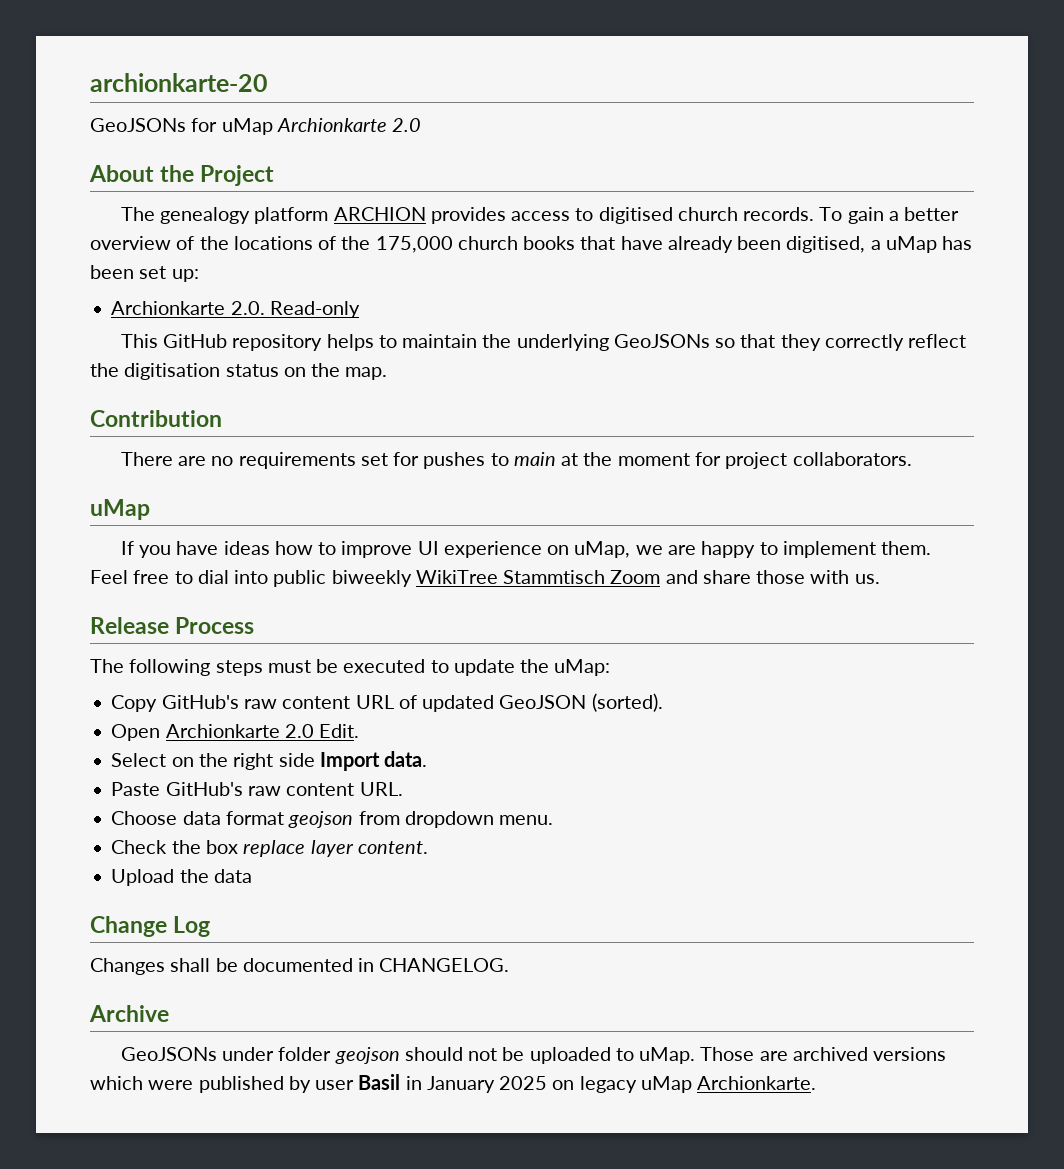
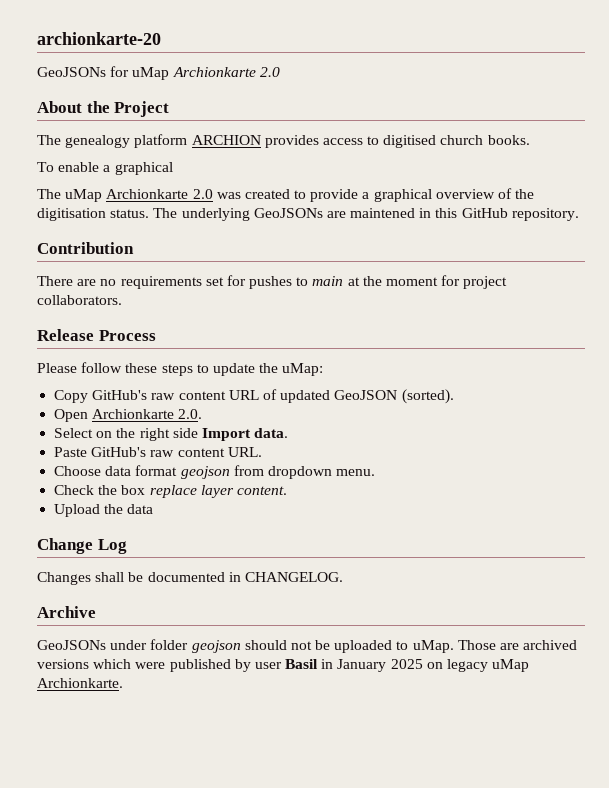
- The genealogy platform ARCHION provides access to digitised church records. To gain a better overview of the locations of the 175,000 church books that have already been digitised, a uMap has been set up:
- Archionkarte 2.0. Read-only
- This GitHub repository helps to maintain the underlying GeoJSONs so that they correctly reflect the digitisation status on the map.
+ The genealogy platform ARCHION provides access to digitised church books.
+ To enable a graphical
+ The uMap Archionkarte 2.0 was created to provide a graphical overview of the digitisation status. The underlying GeoJSONs are maintened in this GitHub repository.
  There are no requirements set for pushes to main at the moment for project collaborators.
- uMap
- If you have ideas how to improve UI experience on uMap, we are happy to implement them. Feel free to dial into public biweekly WikiTree Stammtisch Zoom and share those with us.
  Release Process
- The following steps must be executed to update the uMap:
+ Please follow these steps to update the uMap:
- Open Archionkarte 2.0 Edit.
+ Open Archionkarte 2.0.

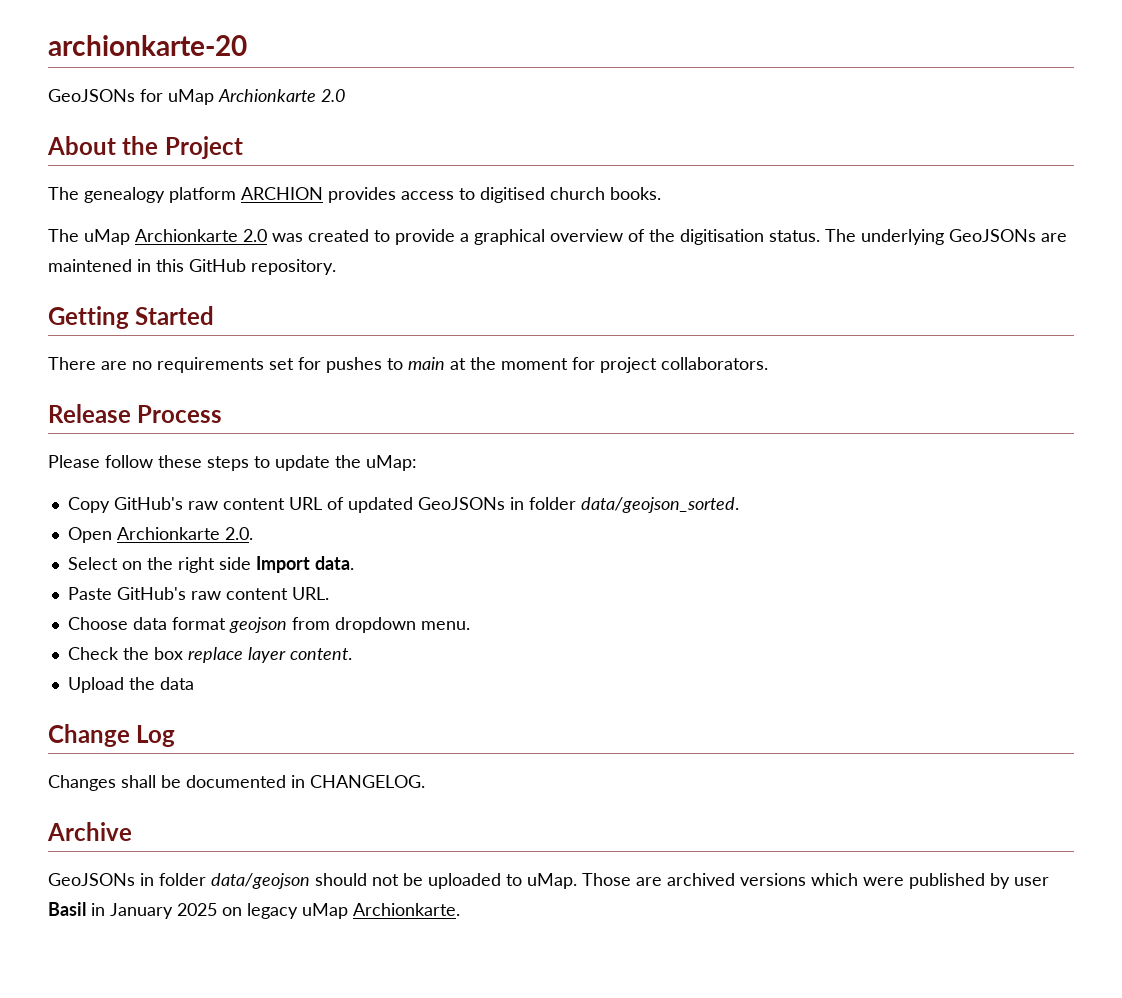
- To enable a graphical
- Contribution
+ Getting Started
- Copy GitHub's raw content URL of updated GeoJSON (sorted).
+ Copy GitHub's raw content URL of updated GeoJSONs in folder data/geojson_sorted.
- GeoJSONs under folder geojson should not be uploaded to uMap.
+ GeoJSONs in folder data/geojson should not be uploaded to uMap.

